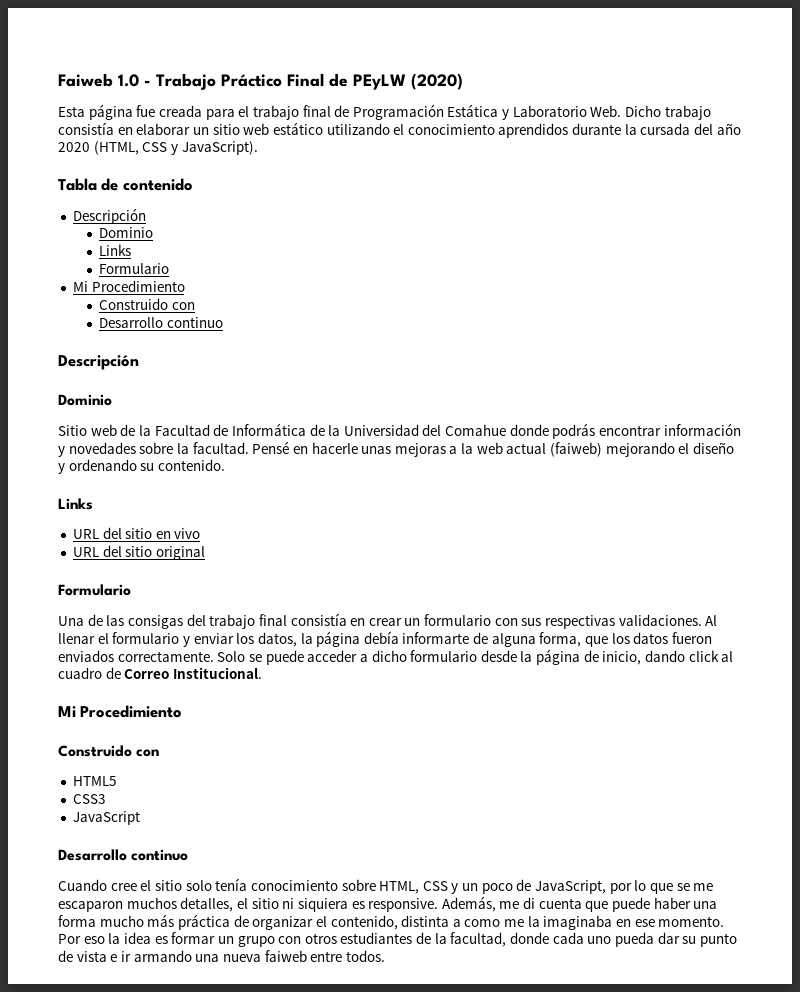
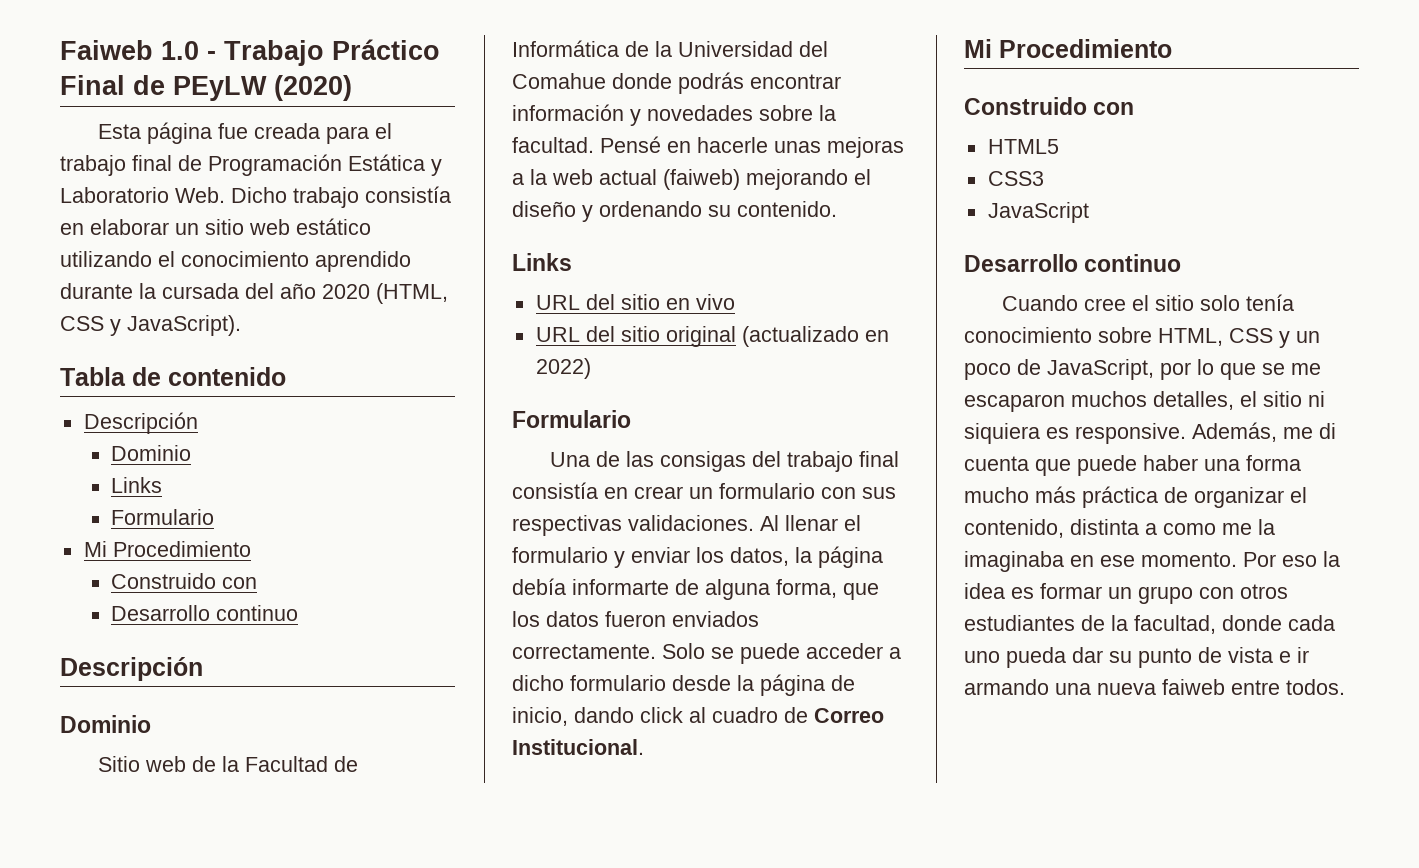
- Esta página fue creada para el trabajo final de Programación Estática y Laboratorio Web. Dicho trabajo consistía en elaborar un sitio web estático utilizando el conocimiento aprendidos durante la cursada del año 2020 (HTML, CSS y JavaScript).
+ Esta página fue creada para el trabajo final de Programación Estática y Laboratorio Web. Dicho trabajo consistía en elaborar un sitio web estático utilizando el conocimiento aprendido durante la cursada del año 2020 (HTML, CSS y JavaScript).
- URL del sitio original
+ URL del sitio original (actualizado en 2022)

